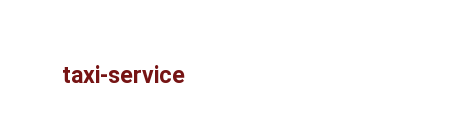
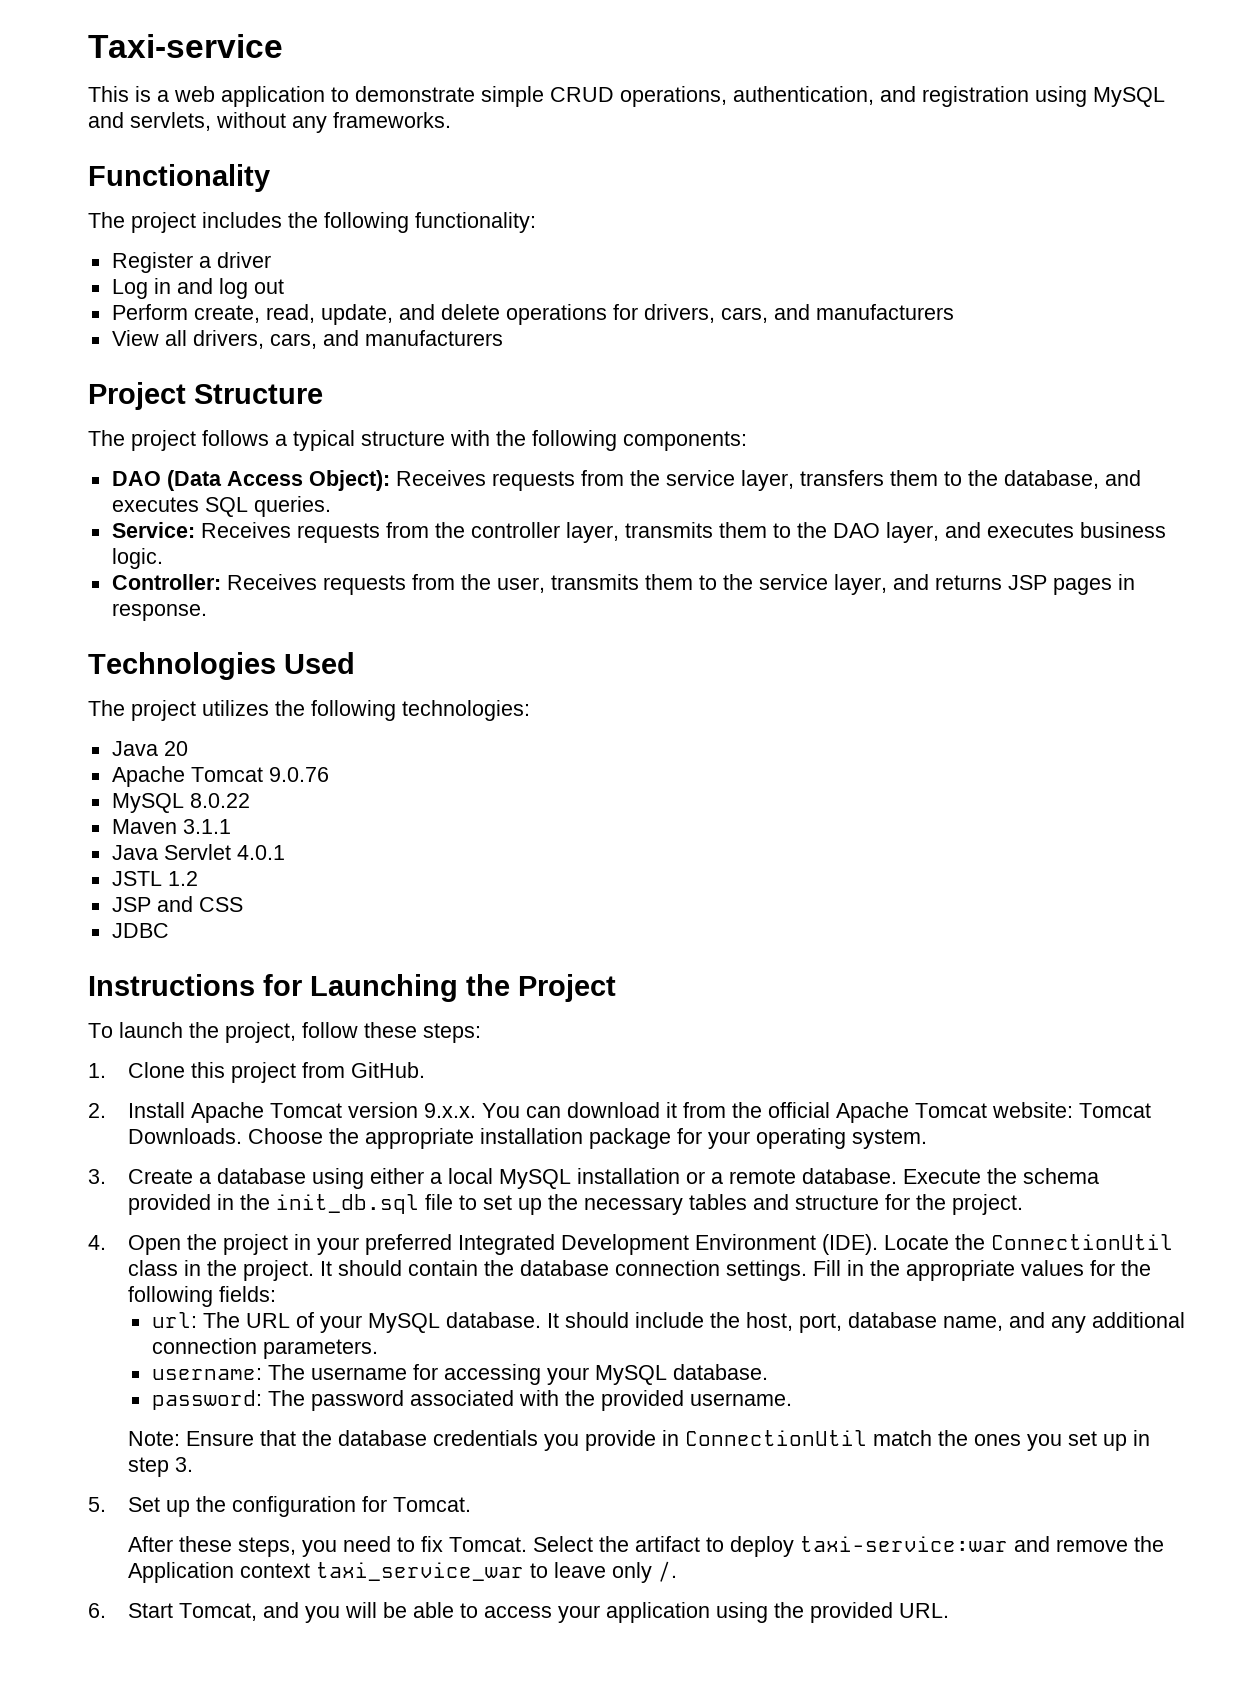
- taxi-service
+ Taxi-service
+ This is a web application to demonstrate simple CRUD operations, authentication, and registration using MySQL and servlets, without any frameworks.
+ Functionality
+ The project includes the following functionality:
+ Register a driver
+ Log in and log out
+ Perform create, read, update, and delete operations for drivers, cars, and manufacturers
+ View all drivers, cars, and manufacturers
+ Project Structure
+ The project follows a typical structure with the following components:
+ DAO (Data Access Object): Receives requests from the service layer, transfers them to the database, and executes SQL queries.
+ Service: Receives requests from the controller layer, transmits them to the DAO layer, and executes business logic.
+ Controller: Receives requests from the user, transmits them to the service layer, and returns JSP pages in response.
+ Technologies Used
+ The project utilizes the following technologies:
+ Java 20
+ Apache Tomcat 9.0.76
+ MySQL 8.0.22
+ Maven 3.1.1
+ Java Servlet 4.0.1
+ JSTL 1.2
+ JSP and CSS
+ JDBC
+ Instructions for Launching the Project
+ To launch the project, follow these steps:
+ 1. Clone this project from GitHub.
+ 2. Install Apache Tomcat version 9.x.x. You can download it from the official Apache Tomcat website: Tomcat Downloads. Choose the appropriate installation package for your operating system.
+ 3. Create a database using either a local MySQL installation or a remote database. Execute the schema provided in the init_db.sql file to set up the necessary tables and structure for the project.
+ 4. Open the project in your preferred Integrated Development Environment (IDE). Locate the ConnectionUtil class in the project. It should contain the database connection settings. Fill in the appropriate values for the following fields:
+ url: The URL of your MySQL database. It should include the host, port, database name, and any additional connection parameters.
+ username: The username for accessing your MySQL database.
+ password: The password associated with the provided username.
+ Note: Ensure that the database credentials you provide in ConnectionUtil match the ones you set up in step 3.
+ 5. Set up the configuration for Tomcat.
+ After these steps, you need to fix Tomcat. Select the artifact to deploy taxi-service:war and remove the Application context taxi_service_war to leave only /.
+ 6. Start Tomcat, and you will be able to access your application using the provided URL.

